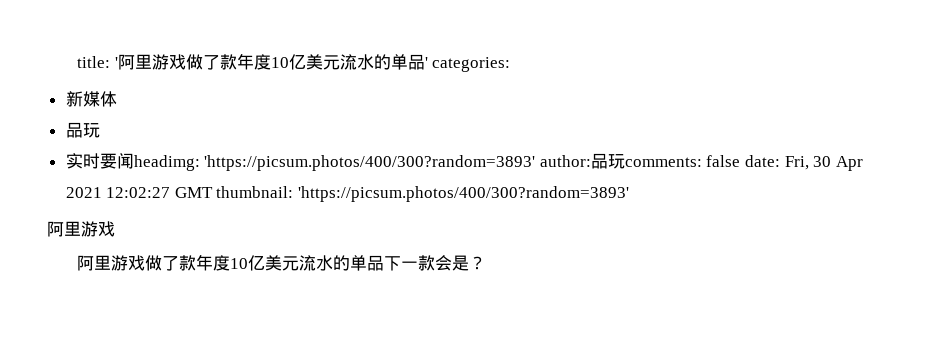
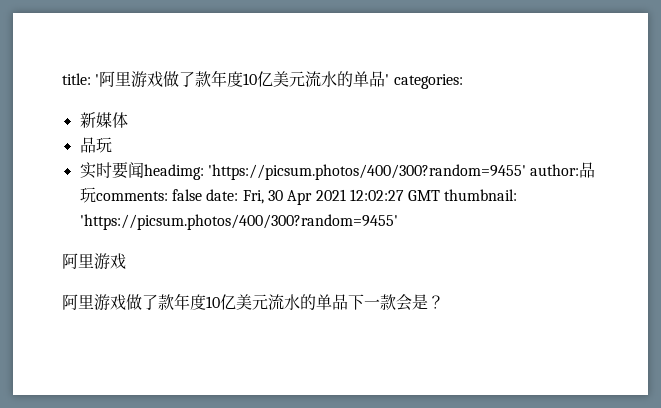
- 实时要闻headimg: 'https://picsum.photos/400/300?random=3893' author:品玩comments: false date: Fri, 30 Apr 2021 12:02:27 GMT thumbnail: 'https://picsum.photos/400/300?random=3893'
+ 实时要闻headimg: 'https://picsum.photos/400/300?random=9455' author:品玩comments: false date: Fri, 30 Apr 2021 12:02:27 GMT thumbnail: 'https://picsum.photos/400/300?random=9455'

